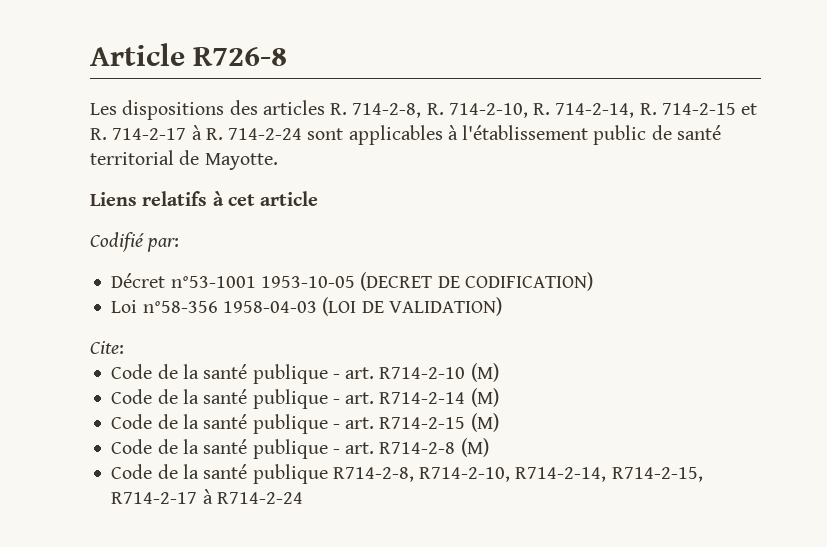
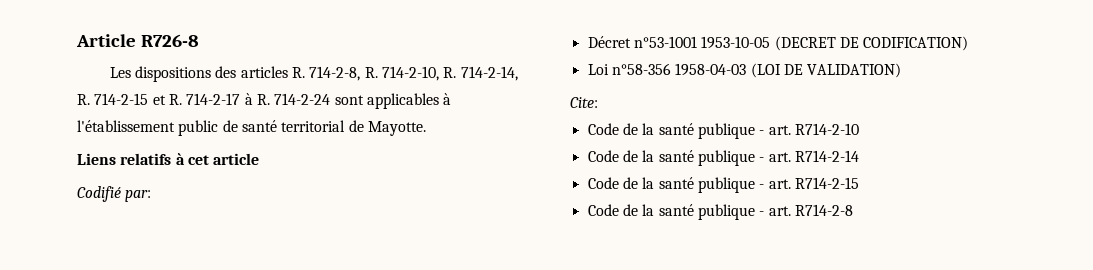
- Code de la santé publique - art. R714-2-10 (M)
+ Code de la santé publique - art. R714-2-10
- Code de la santé publique - art. R714-2-14 (M)
+ Code de la santé publique - art. R714-2-14
- Code de la santé publique - art. R714-2-15 (M)
+ Code de la santé publique - art. R714-2-15
- Code de la santé publique - art. R714-2-8 (M)
- Code de la santé publique R714-2-8, R714-2-10, R714-2-14, R714-2-15, R714-2-17 à R714-2-24
+ Code de la santé publique - art. R714-2-8

